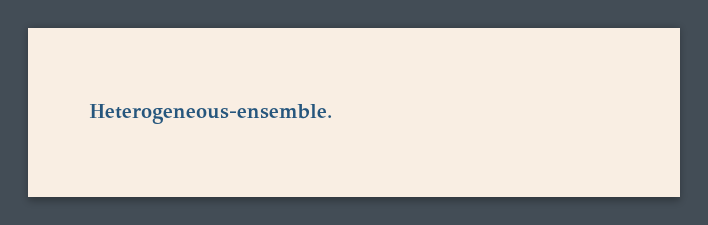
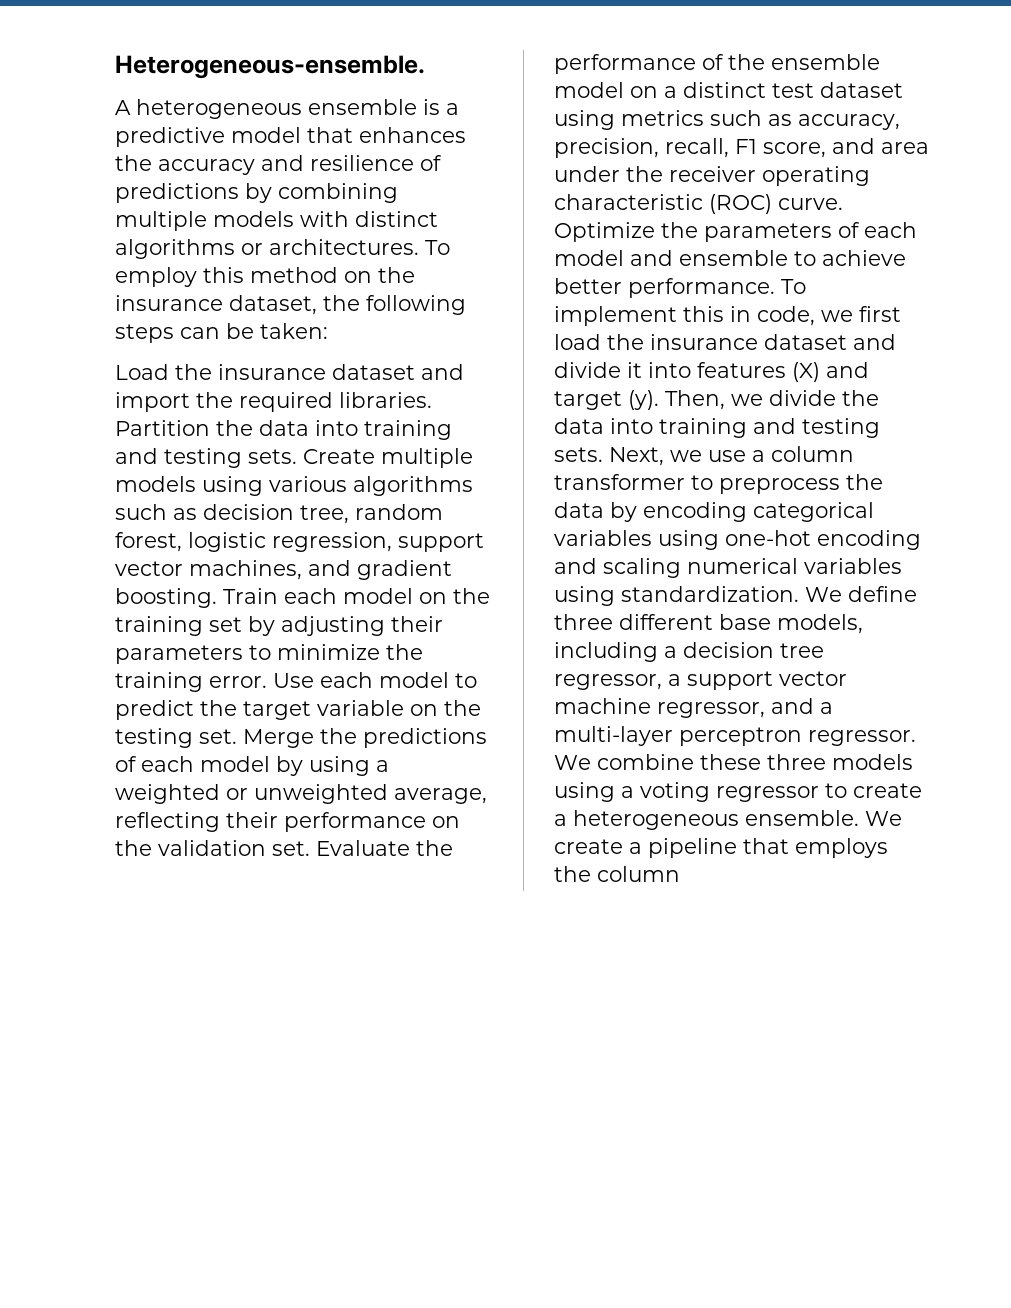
+ A heterogeneous ensemble is a predictive model that enhances the accuracy and resilience of predictions by combining multiple models with distinct algorithms or architectures. To employ this method on the insurance dataset, the following steps can be taken:
+ Load the insurance dataset and import the required libraries. Partition the data into training and testing sets. Create multiple models using various algorithms such as decision tree, random forest, logistic regression, support vector machines, and gradient boosting. Train each model on the training set by adjusting their parameters to minimize the training error. Use each model to predict the target variable on the testing set. Merge the predictions of each model by using a weighted or unweighted average, reflecting their performance on the validation set. Evaluate the performance of the ensemble model on a distinct test dataset using metrics such as accuracy, precision, recall, F1 score, and area under the receiver operating characteristic (ROC) curve. Optimize the parameters of each model and ensemble to achieve better performance. To implement this in code, we first load the insurance dataset and divide it into features (X) and target (y). Then, we divide the data into training and testing sets. Next, we use a column transformer to preprocess the data by encoding categorical variables using one-hot encoding and scaling numerical variables using standardization. We define three different base models, including a decision tree regressor, a support vector machine regressor, and a multi-layer perceptron regressor. We combine these three models using a voting regressor to create a heterogeneous ensemble. We create a pipeline that employs the column

